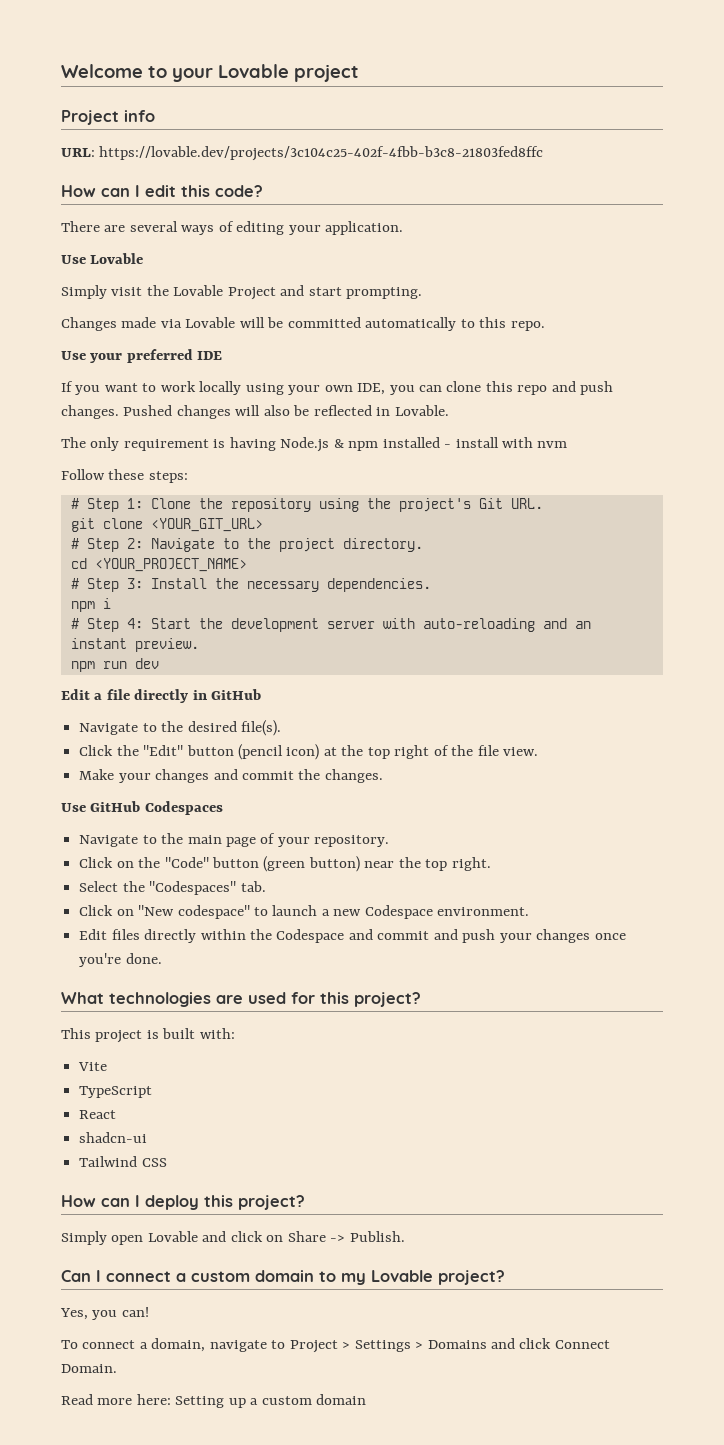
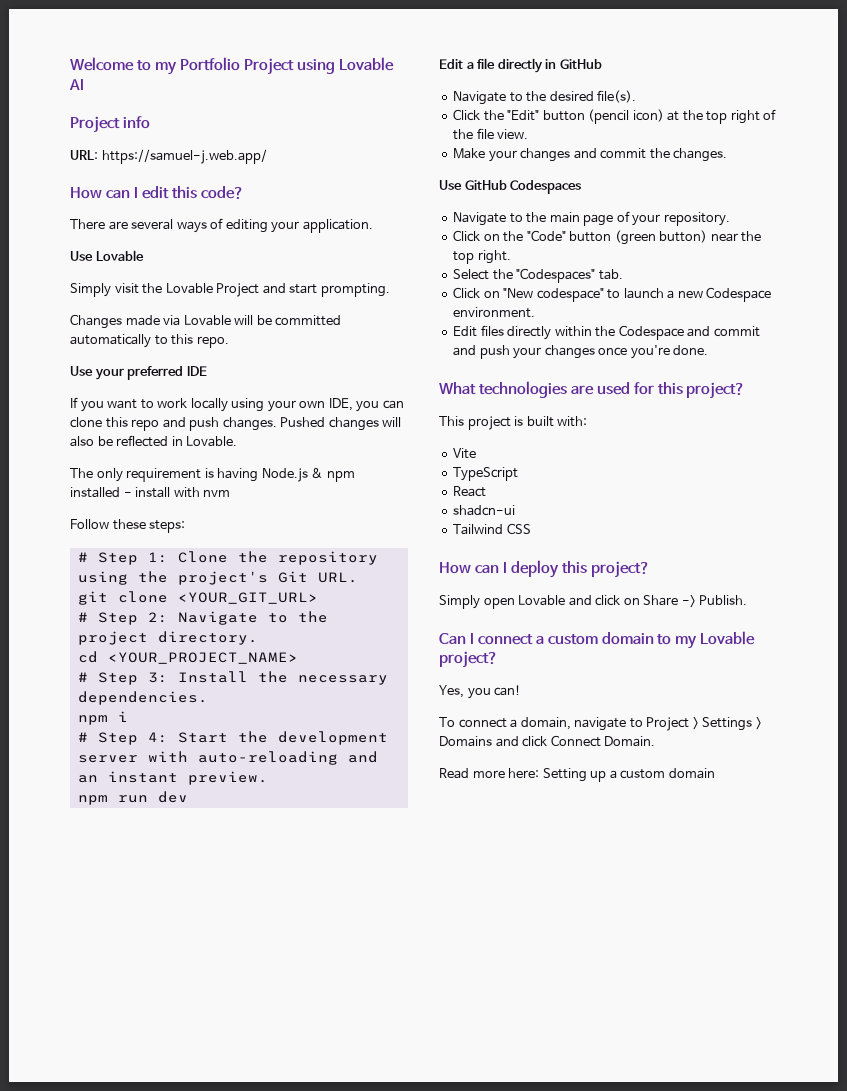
- Welcome to your Lovable project
+ Welcome to my Portfolio Project using Lovable AI
- URL: https://lovable.dev/projects/3c104c25-402f-4fbb-b3c8-21803fed8ffc
+ URL: https://samuel-j.web.app/

